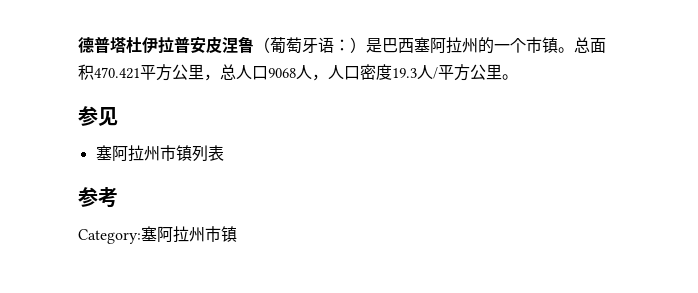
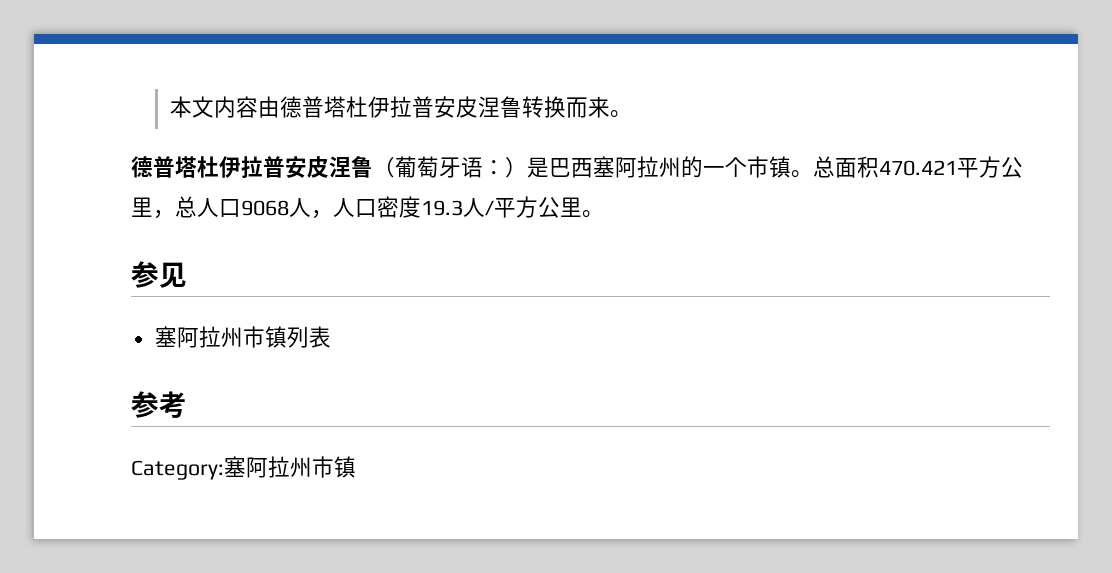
+ 本文内容由德普塔杜伊拉普安皮涅鲁转换而来。

